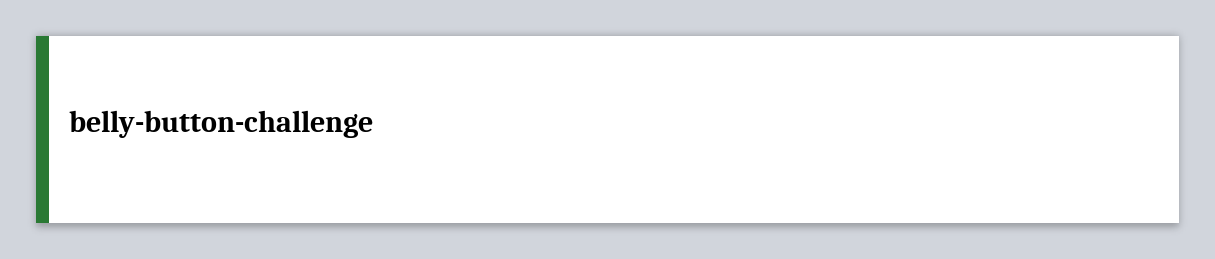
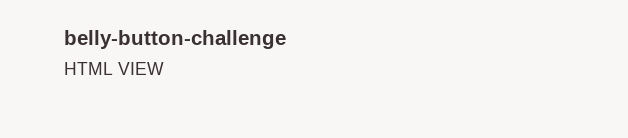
+ HTML VIEW

